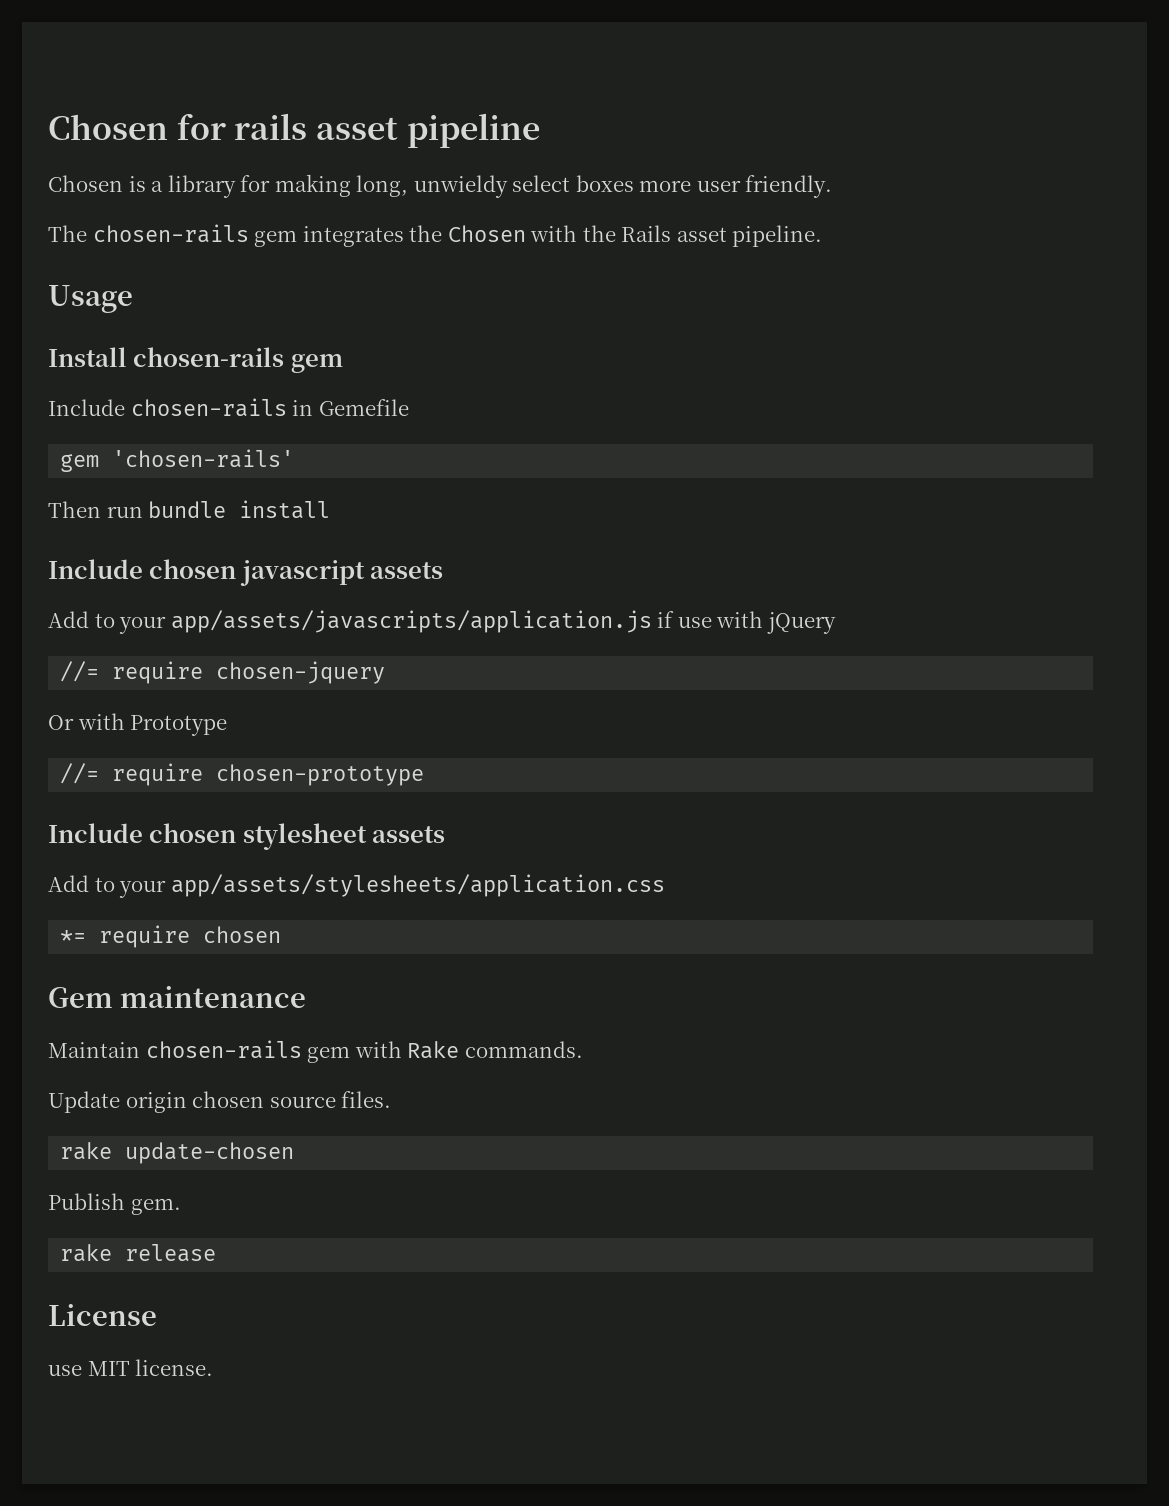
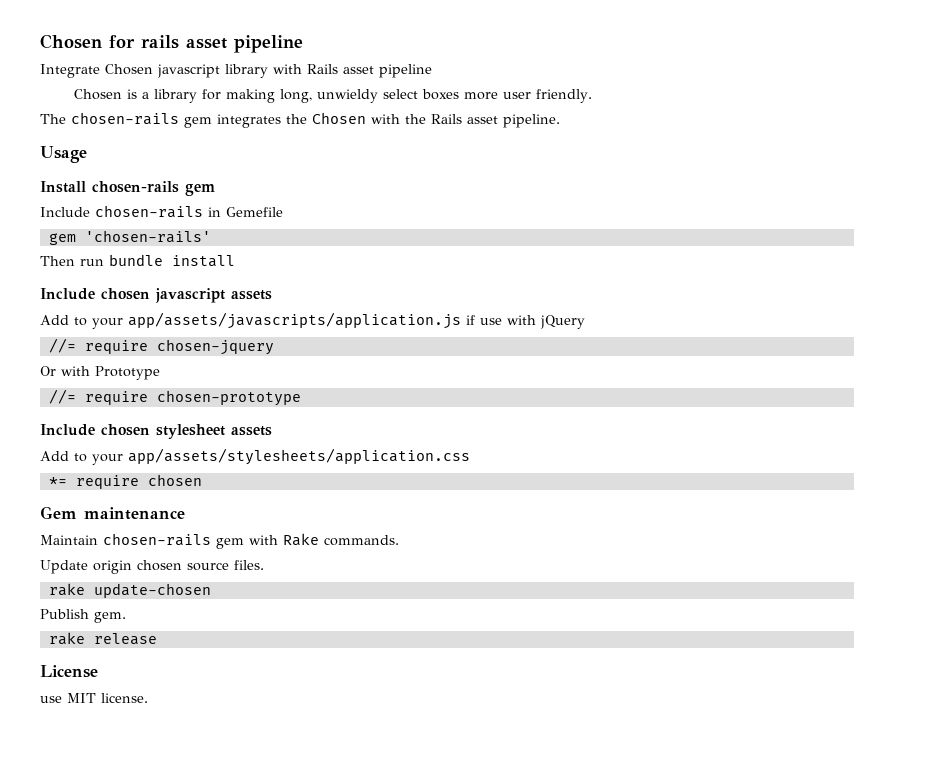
+ Integrate Chosen javascript library with Rails asset pipeline

